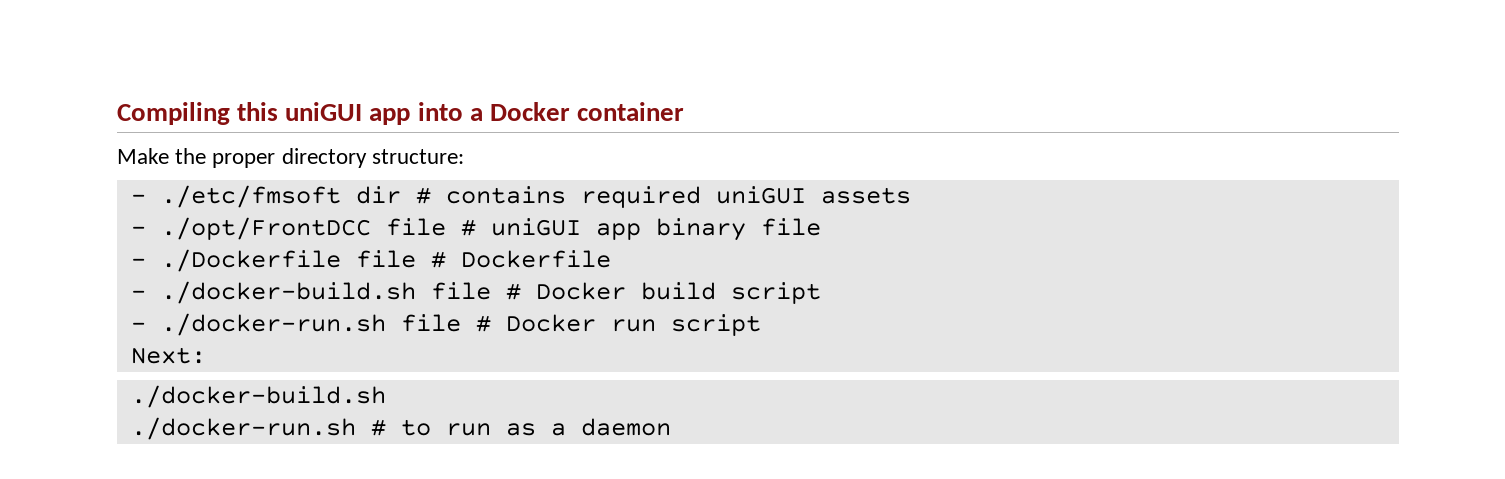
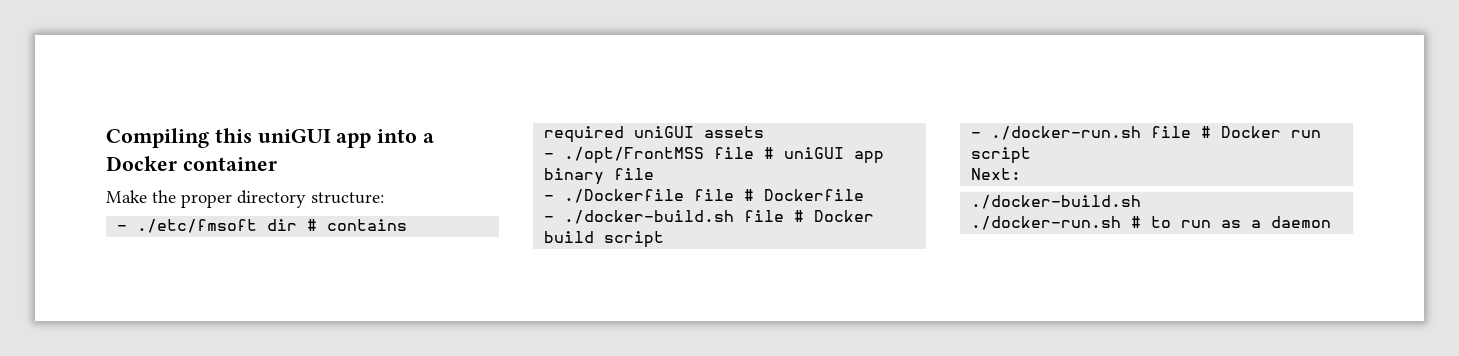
- - ./opt/FrontDCC file # uniGUI app binary file
+ - ./opt/FrontMSS file # uniGUI app binary file

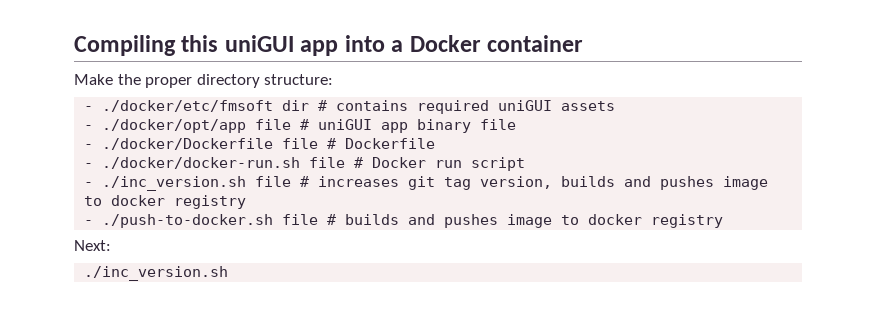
- - ./etc/fmsoft dir # contains required uniGUI assets
+ - ./docker/etc/fmsoft dir # contains required uniGUI assets
- - ./opt/FrontMSS file # uniGUI app binary file
+ - ./docker/opt/app file # uniGUI app binary file
- - ./Dockerfile file # Dockerfile
+ - ./docker/Dockerfile file # Dockerfile
- - ./docker-build.sh file # Docker build script
- - ./docker-run.sh file # Docker run script
+ - ./docker/docker-run.sh file # Docker run script
+ - ./inc_version.sh file # increases git tag version, builds and pushes image to docker registry
+ - ./push-to-docker.sh file # builds and pushes image to docker registry
  Next:
- ./docker-build.sh
- ./docker-run.sh # to run as a daemon
+ ./inc_version.sh

